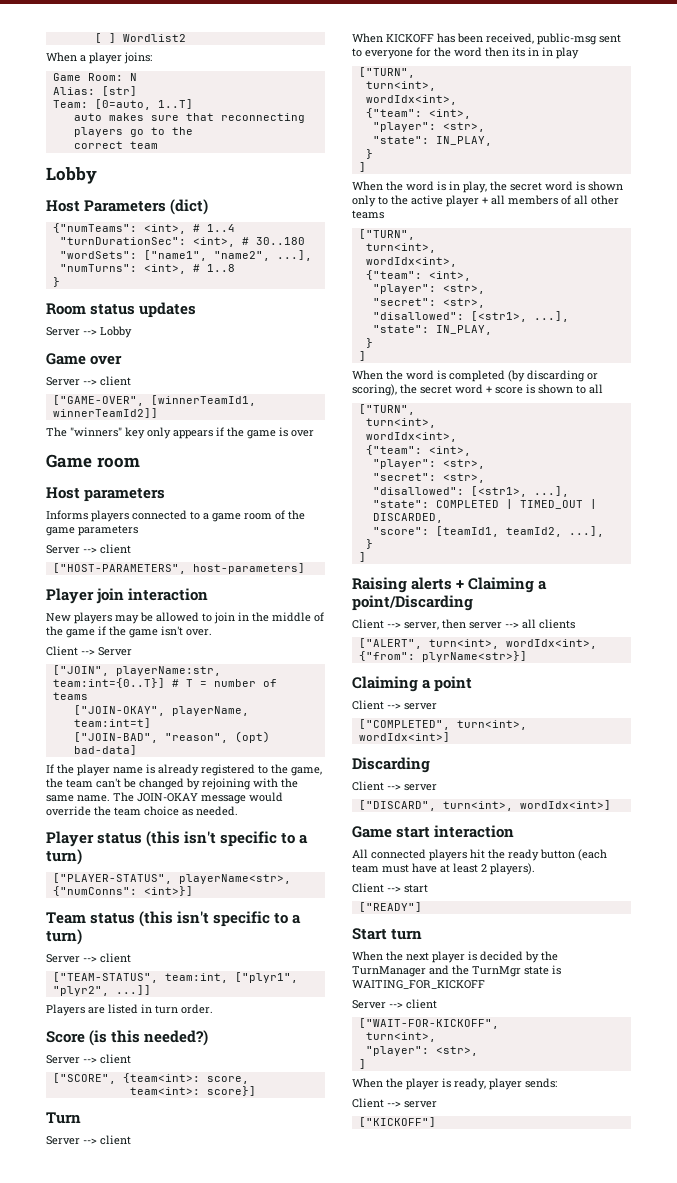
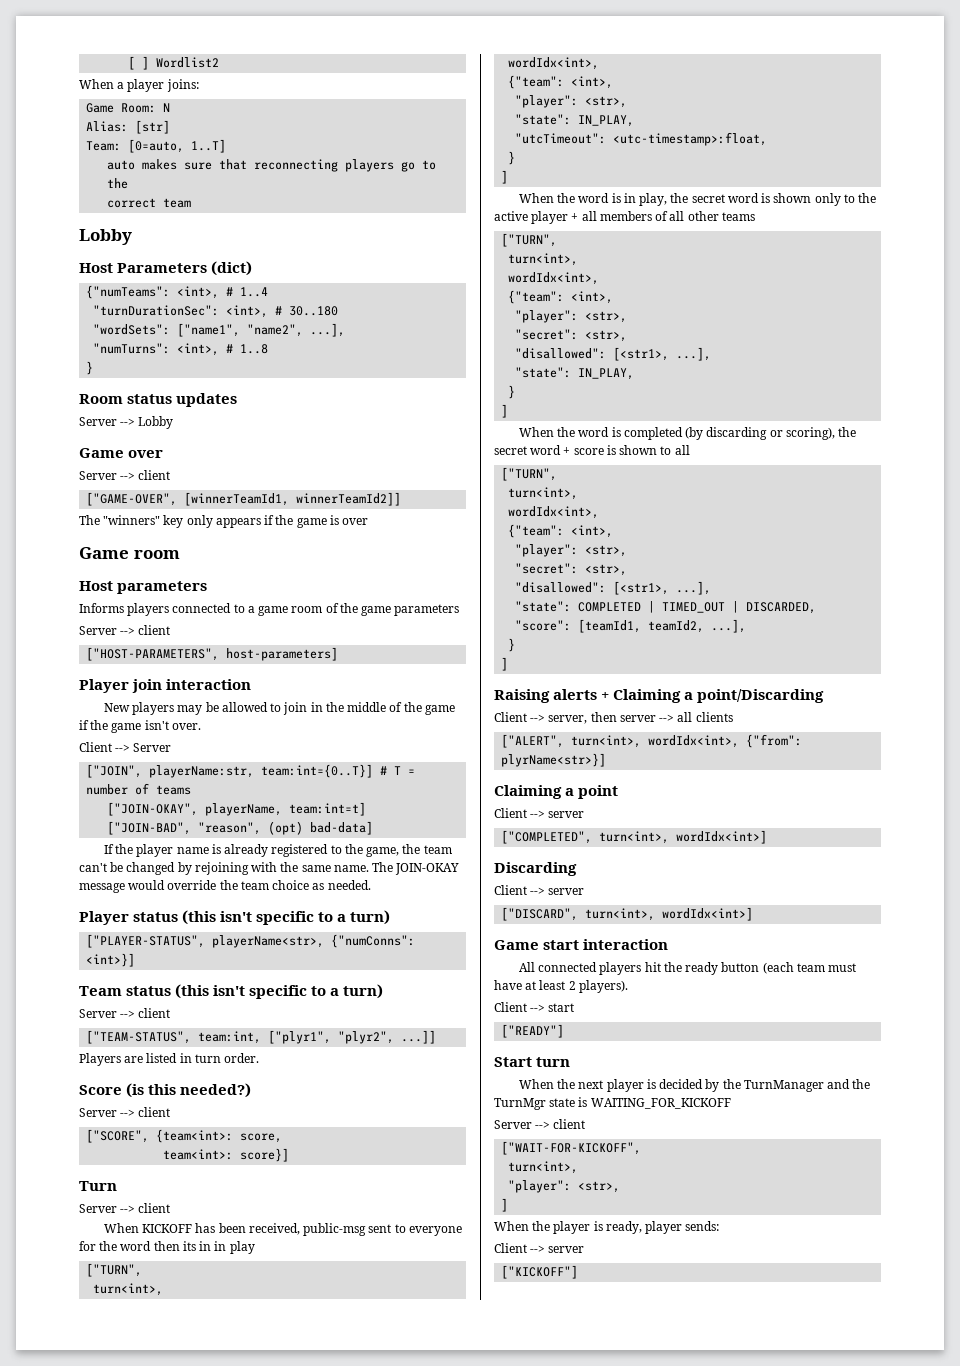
+ "utcTimeout": <utc-timestamp>:float,

